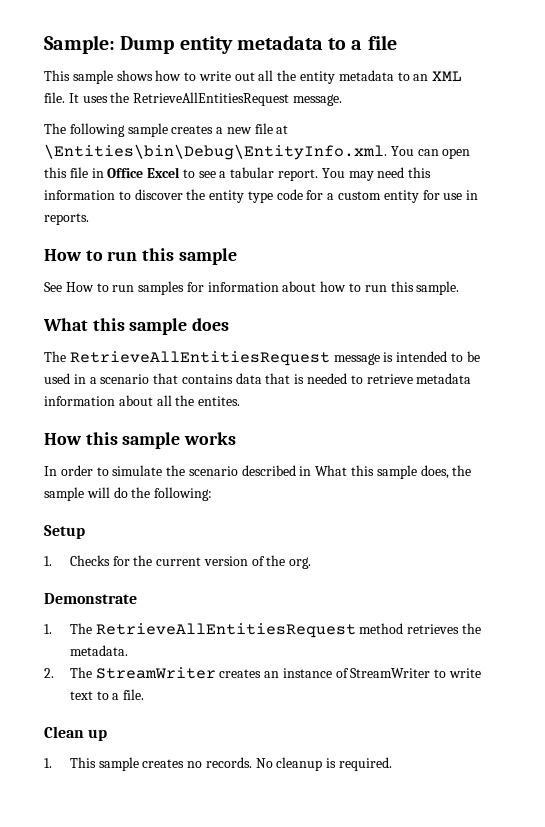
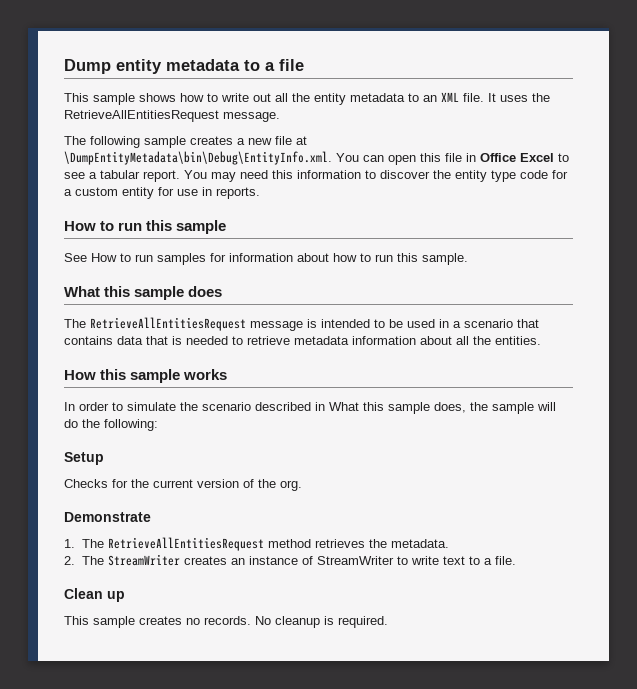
- Sample: Dump entity metadata to a file
+ Dump entity metadata to a file
- The following sample creates a new file at \Entities\bin\Debug\EntityInfo.xml. You can open this file in Office Excel to see a tabular report.
+ The following sample creates a new file at \DumpEntityMetadata\bin\Debug\EntityInfo.xml. You can open this file in Office Excel to see a tabular report.
- The RetrieveAllEntitiesRequest message is intended to be used in a scenario that contains data that is needed to retrieve metadata information about all the entites.
+ The RetrieveAllEntitiesRequest message is intended to be used in a scenario that contains data that is needed to retrieve metadata information about all the entities.
- 1. Checks for the current version of the org.
+ Checks for the current version of the org.
- 1. This sample creates no records.
+ This sample creates no records.

